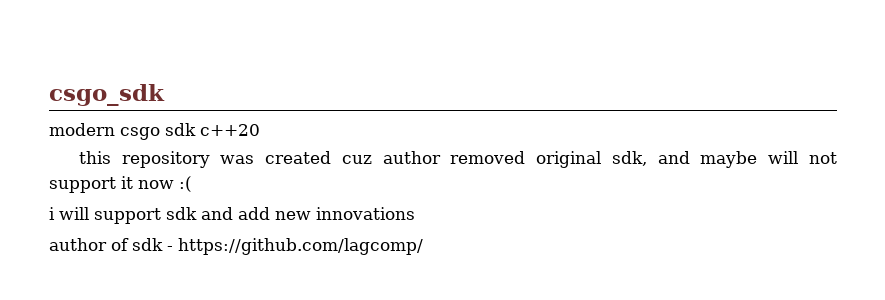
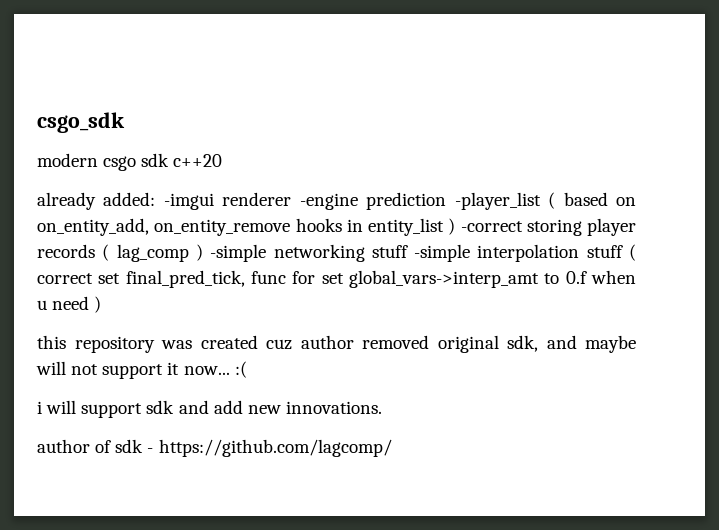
+ already added: -imgui renderer -engine prediction -player_list ( based on on_entity_add, on_entity_remove hooks in entity_list ) -correct storing player records ( lag_comp ) -simple networking stuff -simple interpolation stuff ( correct set final_pred_tick, func for set global_vars->interp_amt to 0.f when u need )
- this repository was created cuz author removed original sdk, and maybe will not support it now :(
+ this repository was created cuz author removed original sdk, and maybe will not support it now... :(
- i will support sdk and add new innovations
+ i will support sdk and add new innovations.

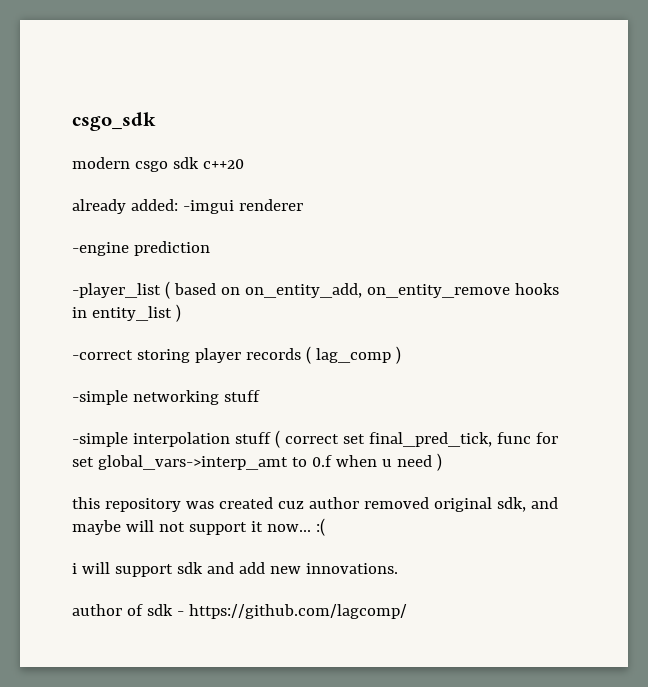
- already added: -imgui renderer -engine prediction -player_list ( based on on_entity_add, on_entity_remove hooks in entity_list ) -correct storing player records ( lag_comp ) -simple networking stuff -simple interpolation stuff ( correct set final_pred_tick, func for set global_vars->interp_amt to 0.f when u need )
+ already added: -imgui renderer
+ -engine prediction
+ -player_list ( based on on_entity_add, on_entity_remove hooks in entity_list )
+ -correct storing player records ( lag_comp )
+ -simple networking stuff
+ -simple interpolation stuff ( correct set final_pred_tick, func for set global_vars->interp_amt to 0.f when u need )

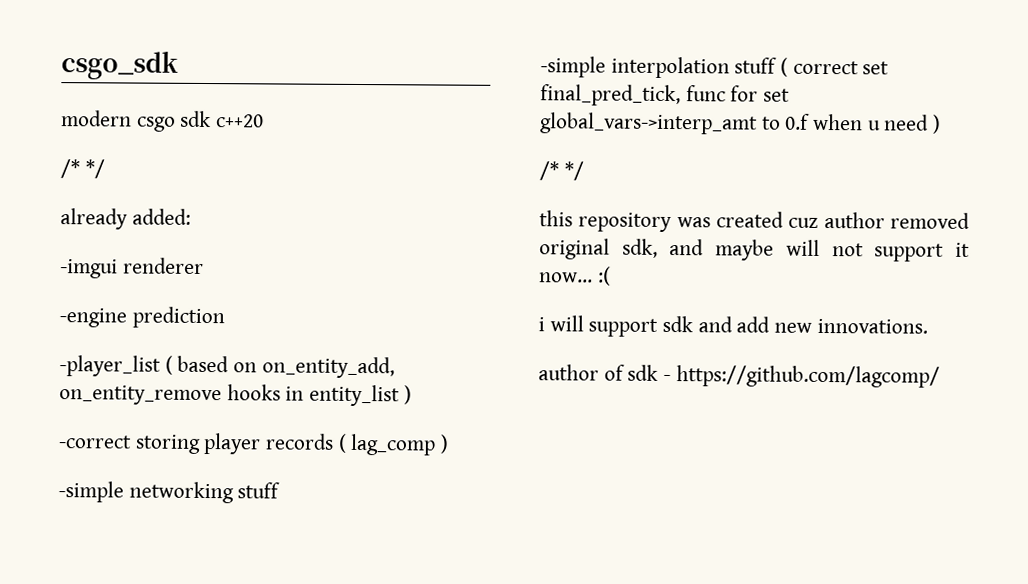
  modern csgo sdk c++20
+ /* */
- already added: -imgui renderer
+ already added:
+ -imgui renderer
  -simple interpolation stuff ( correct set final_pred_tick, func for set global_vars->interp_amt to 0.f when u need )
+ /* */

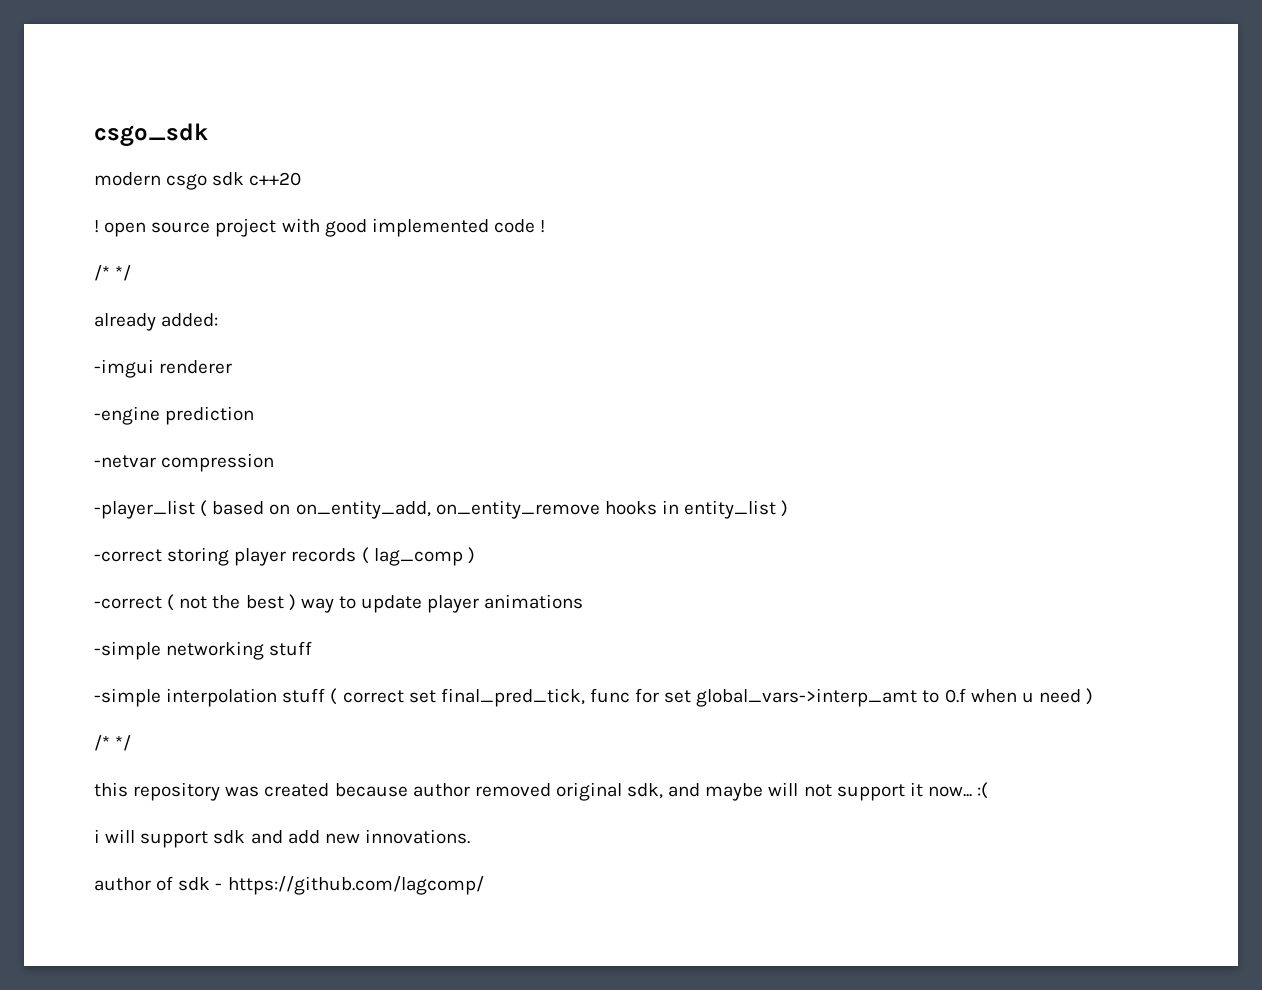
+ ! open source project with good implemented code !
+ -netvar compression
+ -correct ( not the best ) way to update player animations
- this repository was created cuz author removed original sdk, and maybe will not support it now... :(
+ this repository was created because author removed original sdk, and maybe will not support it now... :(

